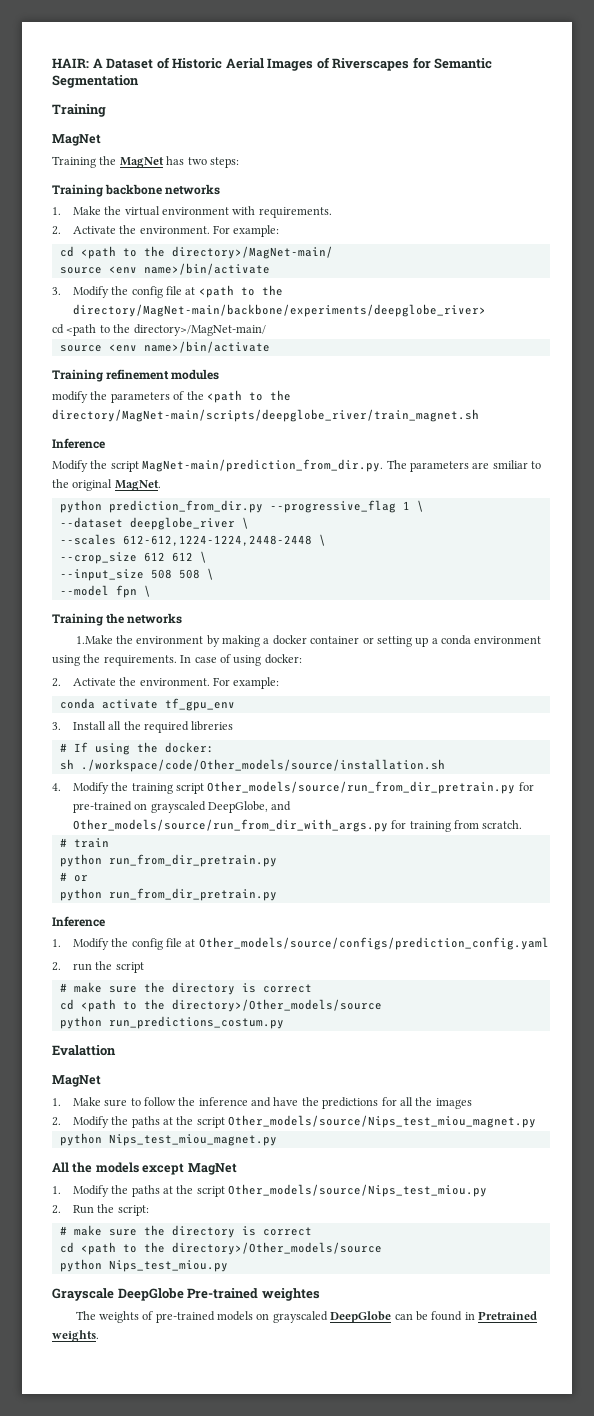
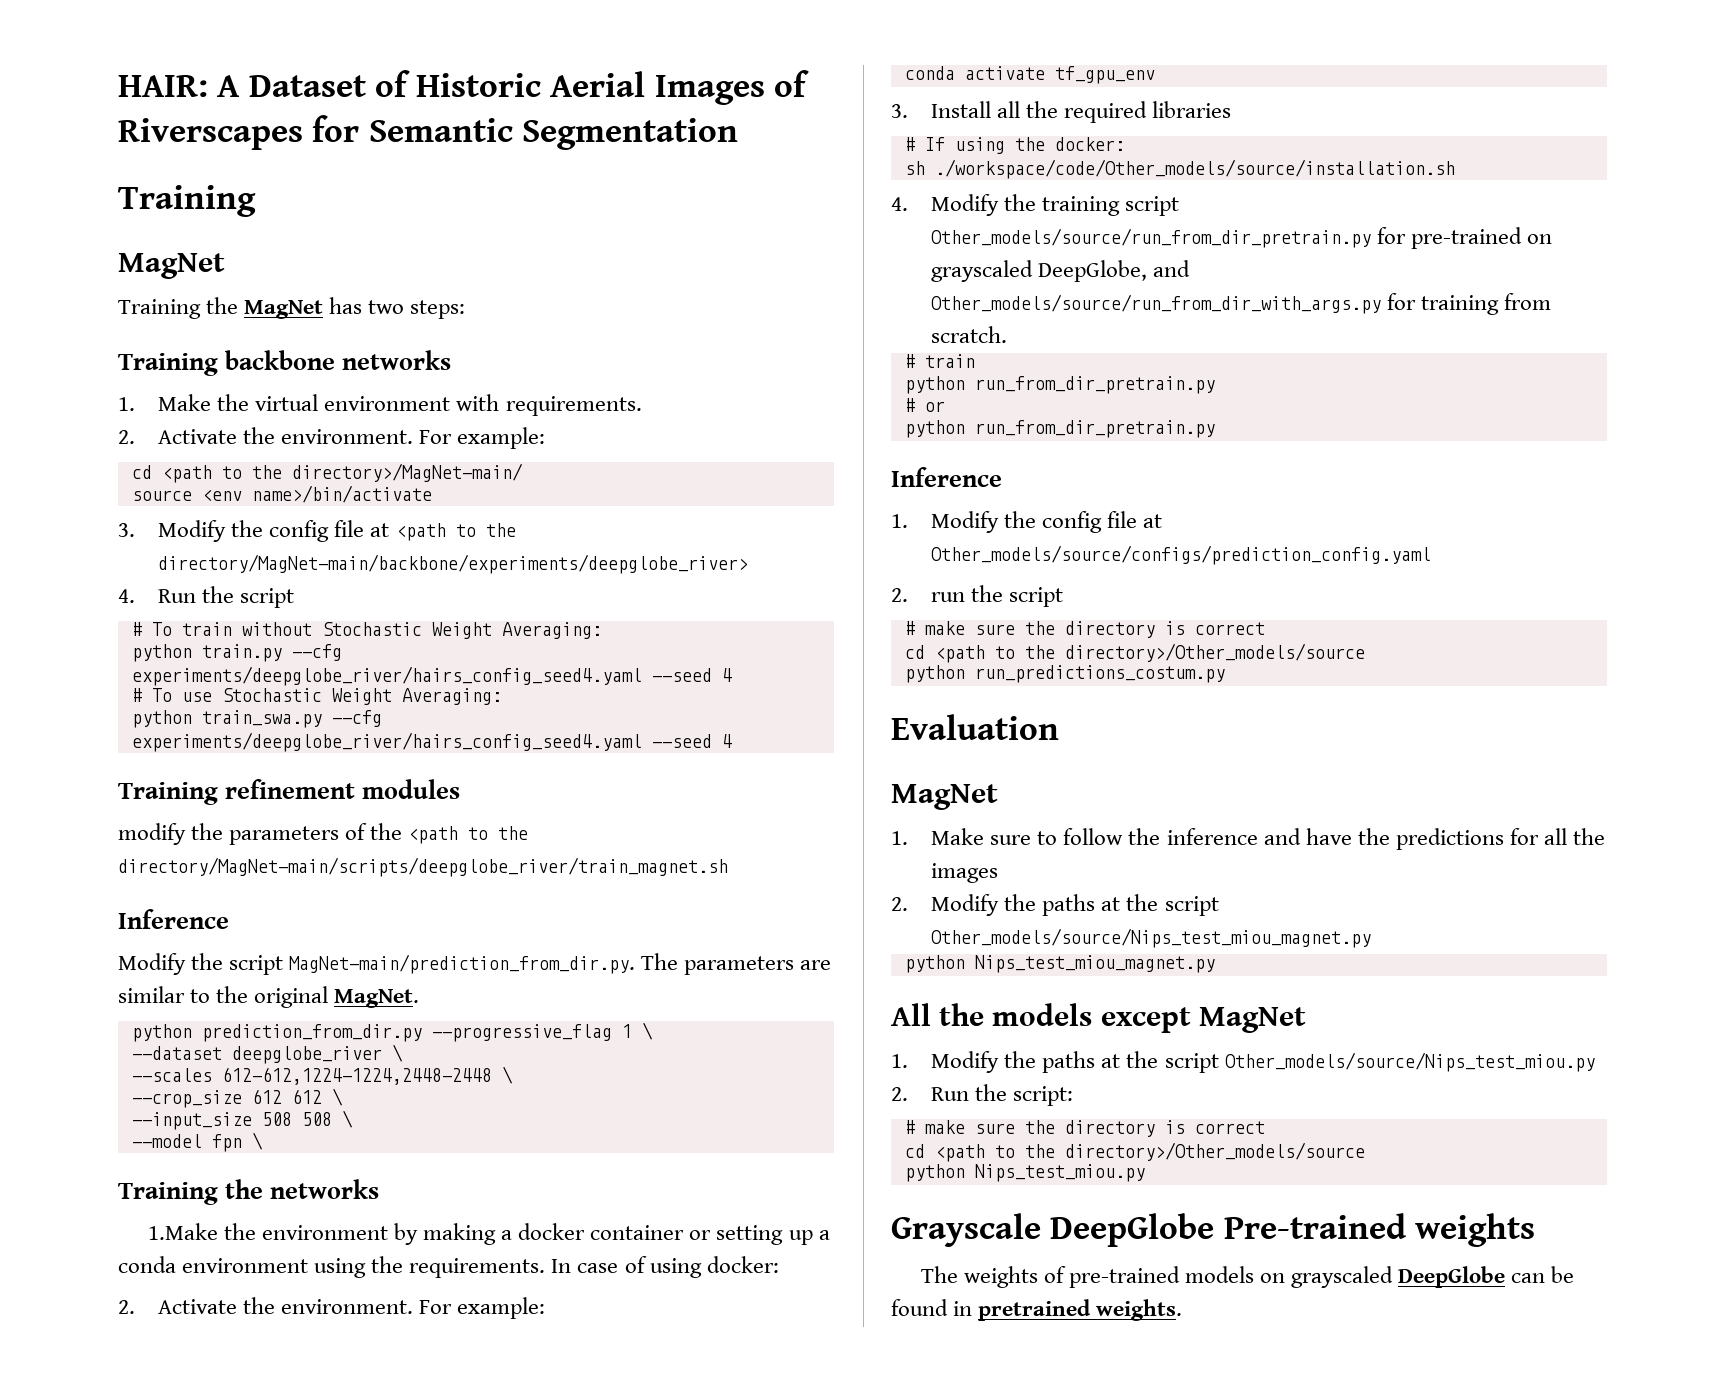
  3. Modify the config file at <path to the directory/MagNet-main/backbone/experiments/deepglobe_river>
- cd <path to the directory>/MagNet-main/
- source <env name>/bin/activate
+ 4. Run the script
+ # To train without Stochastic Weight Averaging:
+ python train.py --cfg experiments/deepglobe_river/hairs_config_seed4.yaml --seed 4
+ # To use Stochastic Weight Averaging:
+ python train_swa.py --cfg experiments/deepglobe_river/hairs_config_seed4.yaml --seed 4
- Modify the script MagNet-main/prediction_from_dir.py. The parameters are smiliar to the original MagNet.
+ Modify the script MagNet-main/prediction_from_dir.py. The parameters are similar to the original MagNet.
- 3. Install all the required libreries
+ 3. Install all the required libraries
- Evalattion
+ Evaluation
- Grayscale DeepGlobe Pre-trained weightes
+ Grayscale DeepGlobe Pre-trained weights
- The weights of pre-trained models on grayscaled DeepGlobe can be found in Pretrained weights.
+ The weights of pre-trained models on grayscaled DeepGlobe can be found in pretrained weights.

